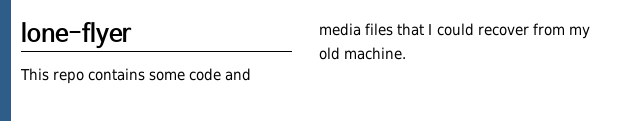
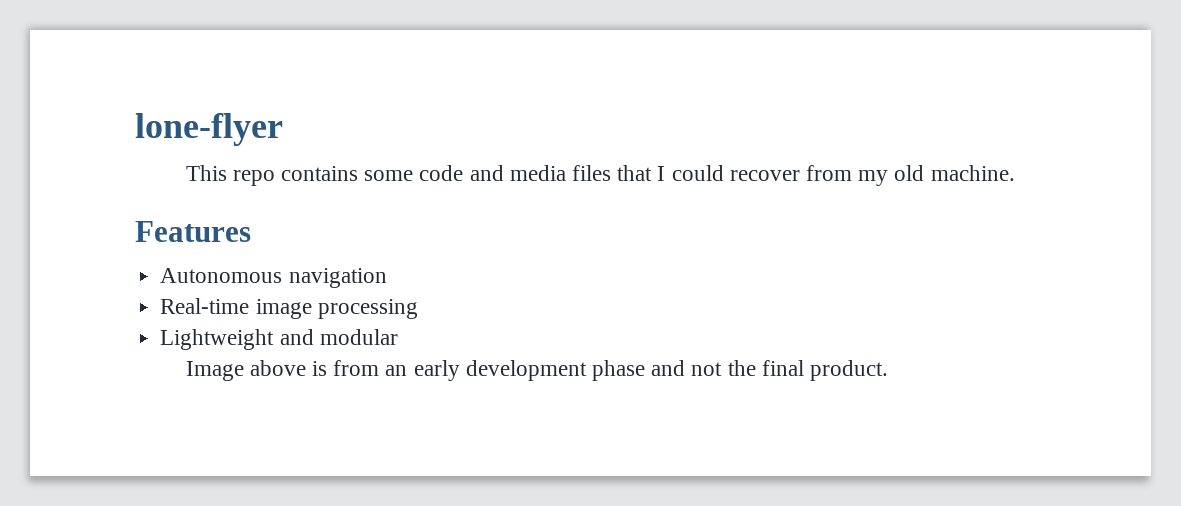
+ Features
+ Autonomous navigation
+ Real-time image processing
+ Lightweight and modular
+ Image above is from an early development phase and not the final product.

